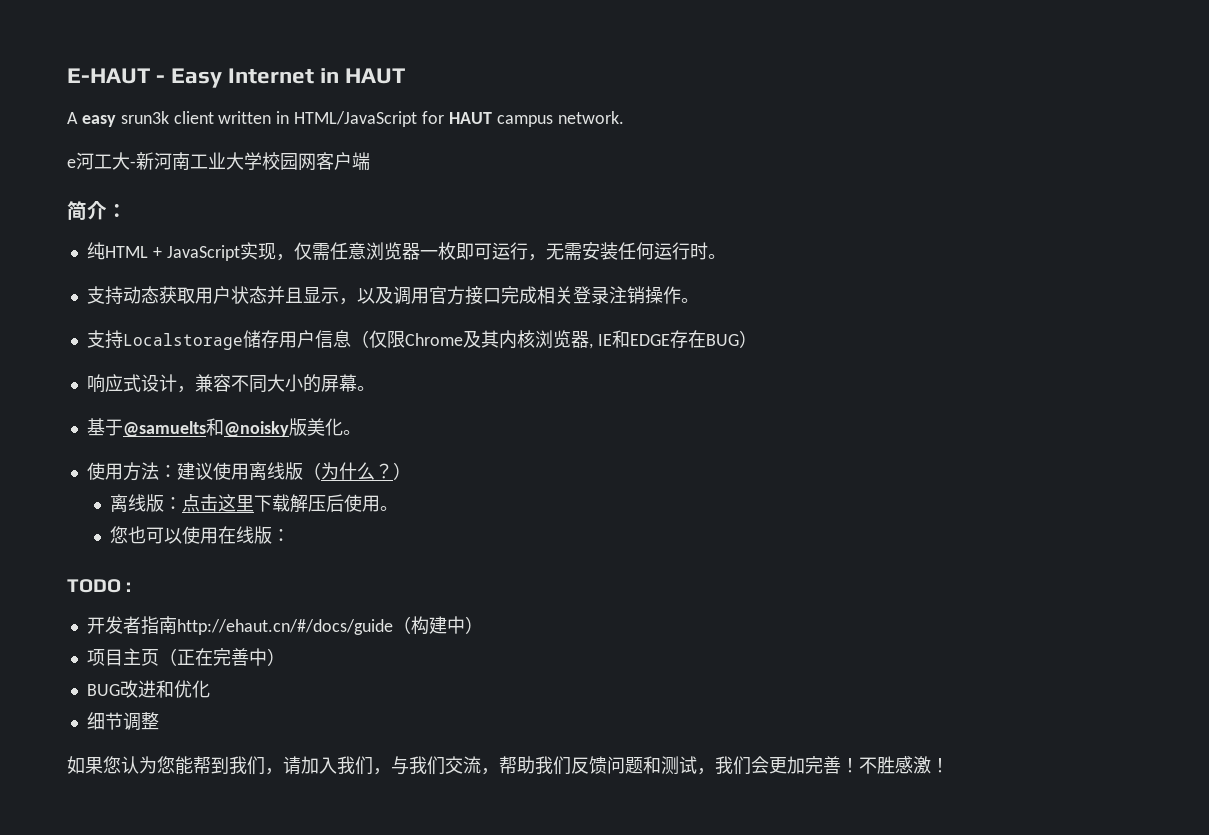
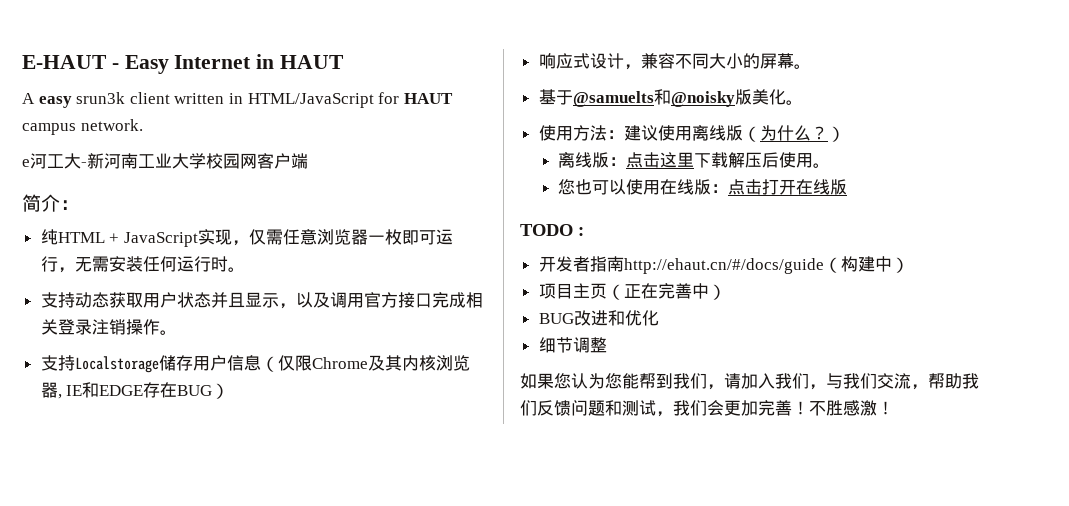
- 您也可以使用在线版：
+ 您也可以使用在线版：点击打开在线版

